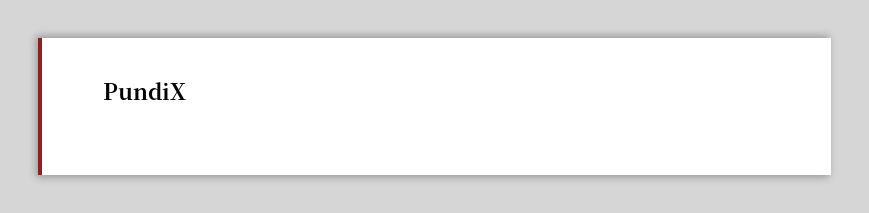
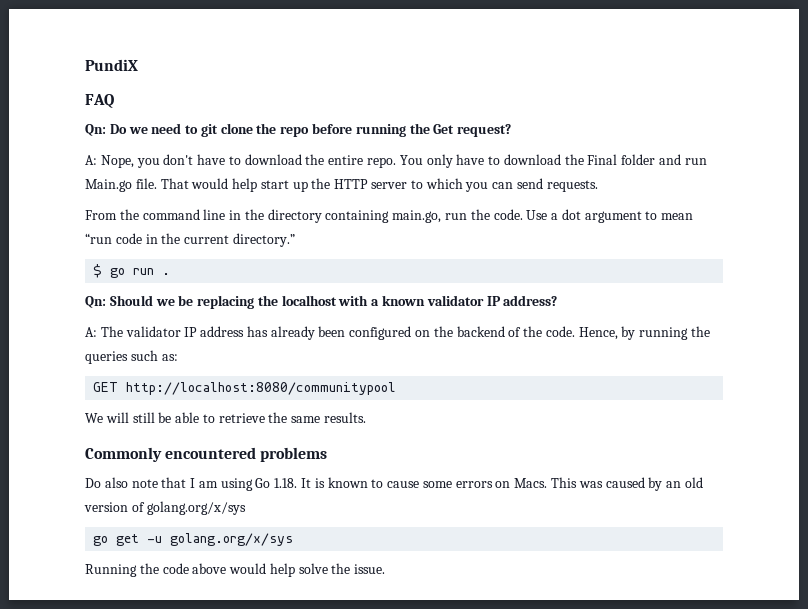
+ FAQ
+ Qn: Do we need to git clone the repo before running the Get request?
+ A: Nope, you don't have to download the entire repo. You only have to download the Final folder and run Main.go file. That would help start up the HTTP server to which you can send requests.
+ From the command line in the directory containing main.go, run the code. Use a dot argument to mean “run code in the current directory.”
+ $ go run .
+ Qn: Should we be replacing the localhost with a known validator IP address?
+ A: The validator IP address has already been configured on the backend of the code. Hence, by running the queries such as:
+ GET http://localhost:8080/communitypool
+ We will still be able to retrieve the same results.
+ Commonly encountered problems
+ Do also note that I am using Go 1.18. It is known to cause some errors on Macs. This was caused by an old version of golang.org/x/sys
+ go get -u golang.org/x/sys
+ Running the code above would help solve the issue.

